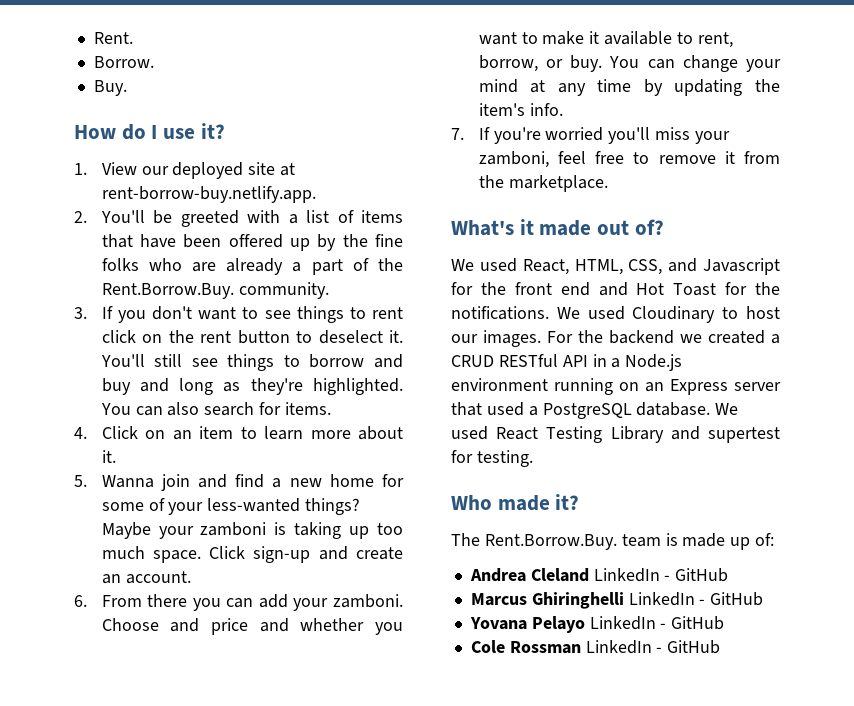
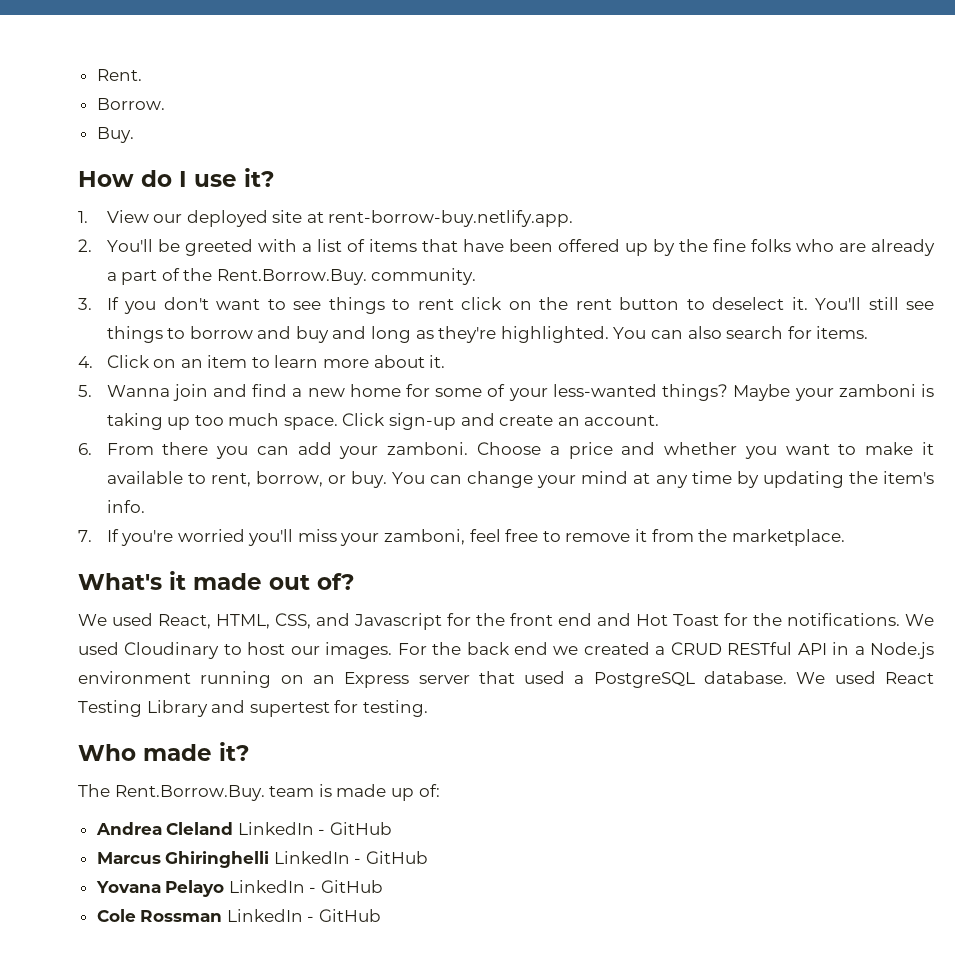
- Choose and price and whether you want to make it available to rent, borrow, or buy.
+ Choose a price and whether you want to make it available to rent, borrow, or buy.
- For the backend we created a CRUD RESTful API in a Node.js environment running on an Express server that used a PostgreSQL database.
+ For the back end we created a CRUD RESTful API in a Node.js environment running on an Express server that used a PostgreSQL database.

